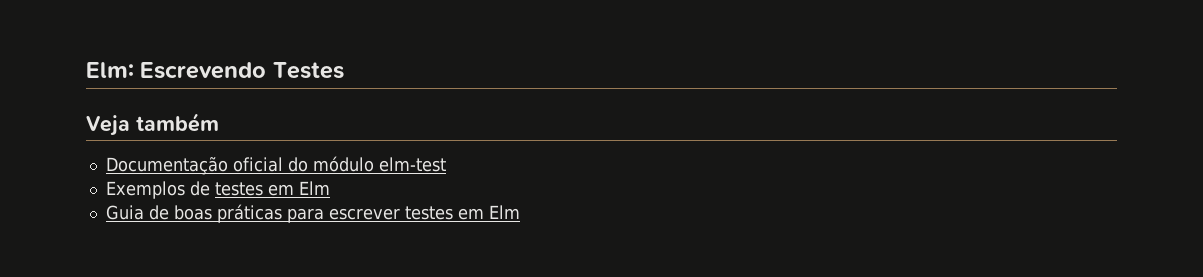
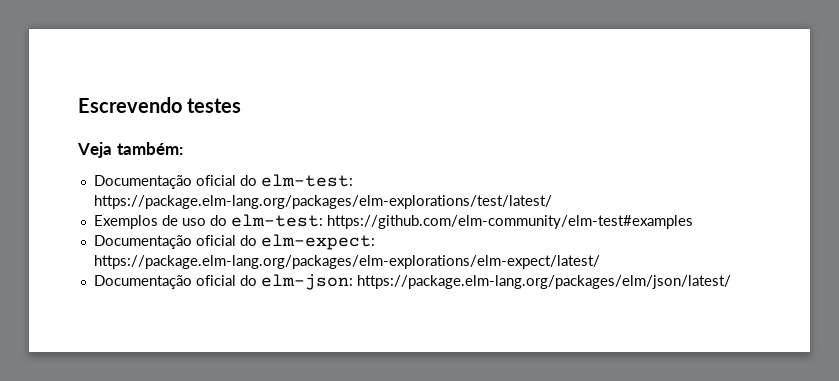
- Elm: Escrevendo Testes
+ Escrevendo testes
- Veja também
- Documentação oficial do módulo elm-test
+ Veja também:
+ Documentação oficial do elm-test: https://package.elm-lang.org/packages/elm-explorations/test/latest/
- Exemplos de testes em Elm
- Guia de boas práticas para escrever testes em Elm
+ Exemplos de uso do elm-test: https://github.com/elm-community/elm-test#examples
+ Documentação oficial do elm-expect: https://package.elm-lang.org/packages/elm-explorations/elm-expect/latest/
+ Documentação oficial do elm-json: https://package.elm-lang.org/packages/elm/json/latest/

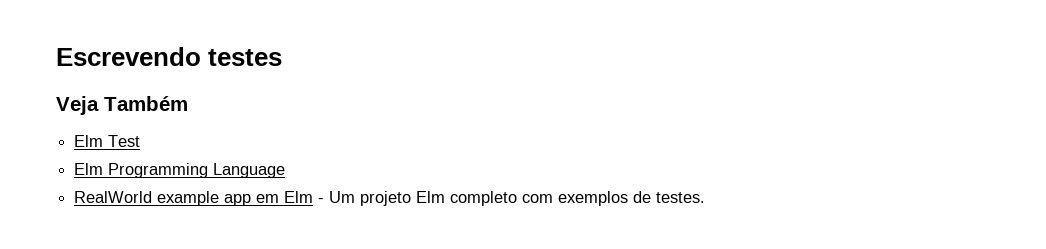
- Veja também:
- Documentação oficial do elm-test: https://package.elm-lang.org/packages/elm-explorations/test/latest/
- Exemplos de uso do elm-test: https://github.com/elm-community/elm-test#examples
- Documentação oficial do elm-expect: https://package.elm-lang.org/packages/elm-explorations/elm-expect/latest/
- Documentação oficial do elm-json: https://package.elm-lang.org/packages/elm/json/latest/
+ Veja Também
+ Elm Test
+ Elm Programming Language
+ RealWorld example app em Elm - Um projeto Elm completo com exemplos de testes.

